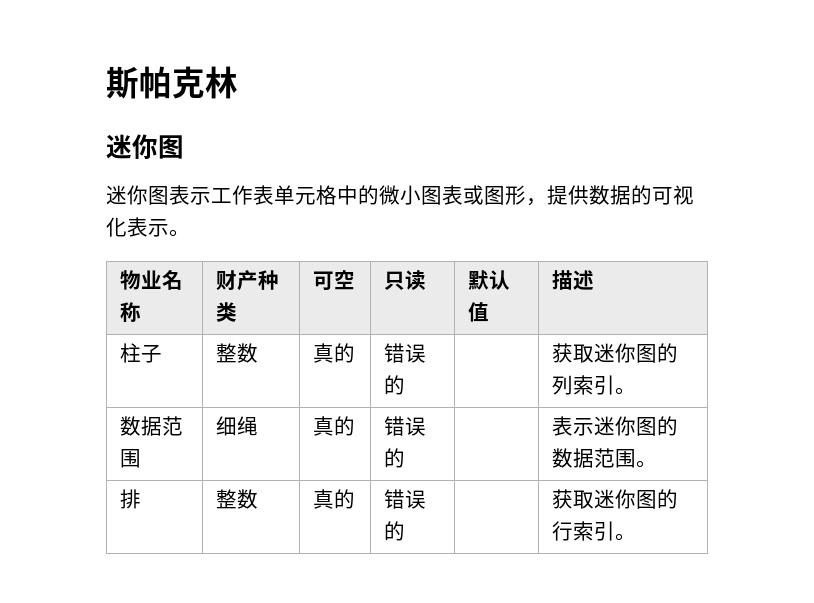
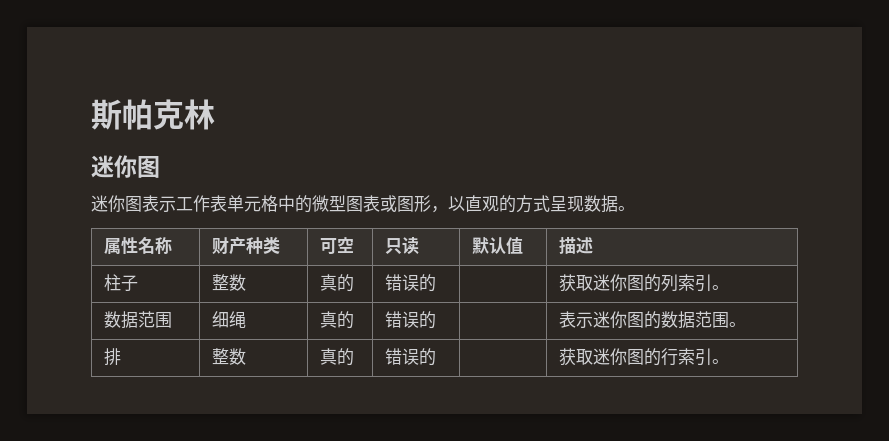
- 迷你图表示工作表单元格中的微小图表或图形，提供数据的可视化表示。
- 物业名称 | 财产种类 | 可空 | 只读 | 默认值 | 描述
+ 迷你图表示工作表单元格中的微型图表或图形，以直观的方式呈现数据。
+ 属性名称 | 财产种类 | 可空 | 只读 | 默认值 | 描述

